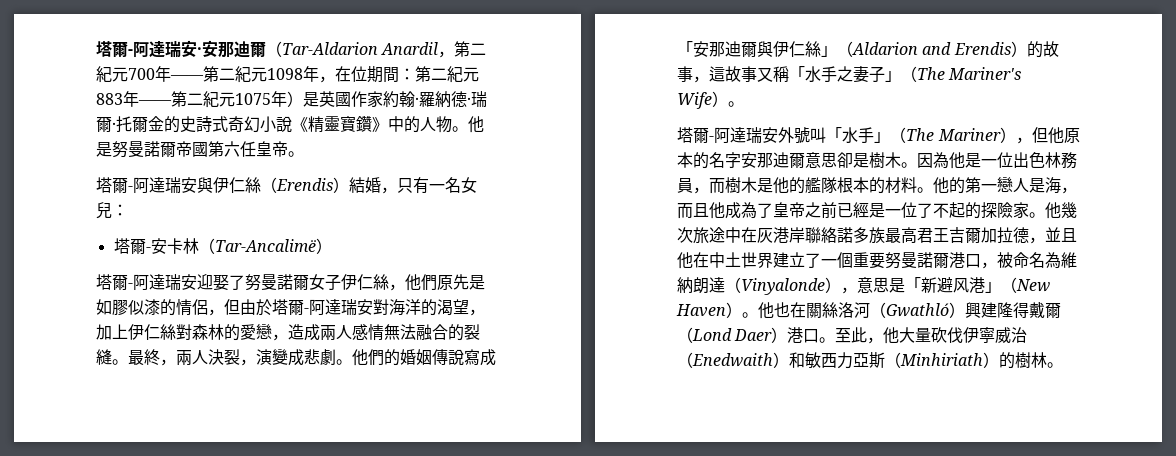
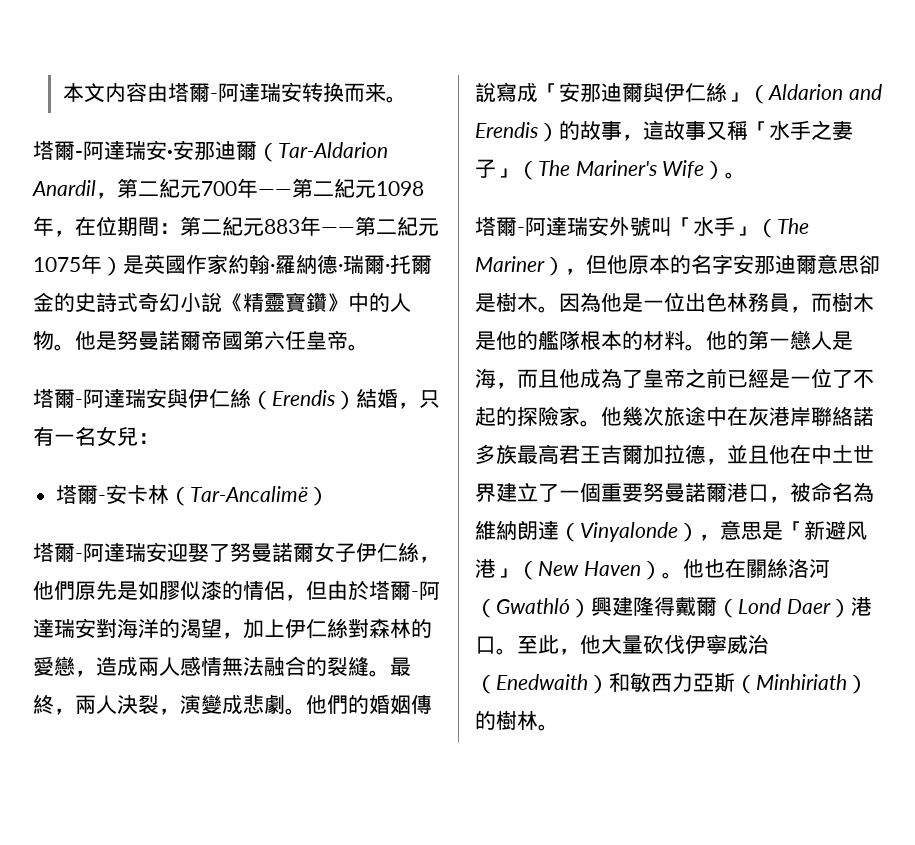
+ 本文内容由塔爾-阿達瑞安转换而来。

